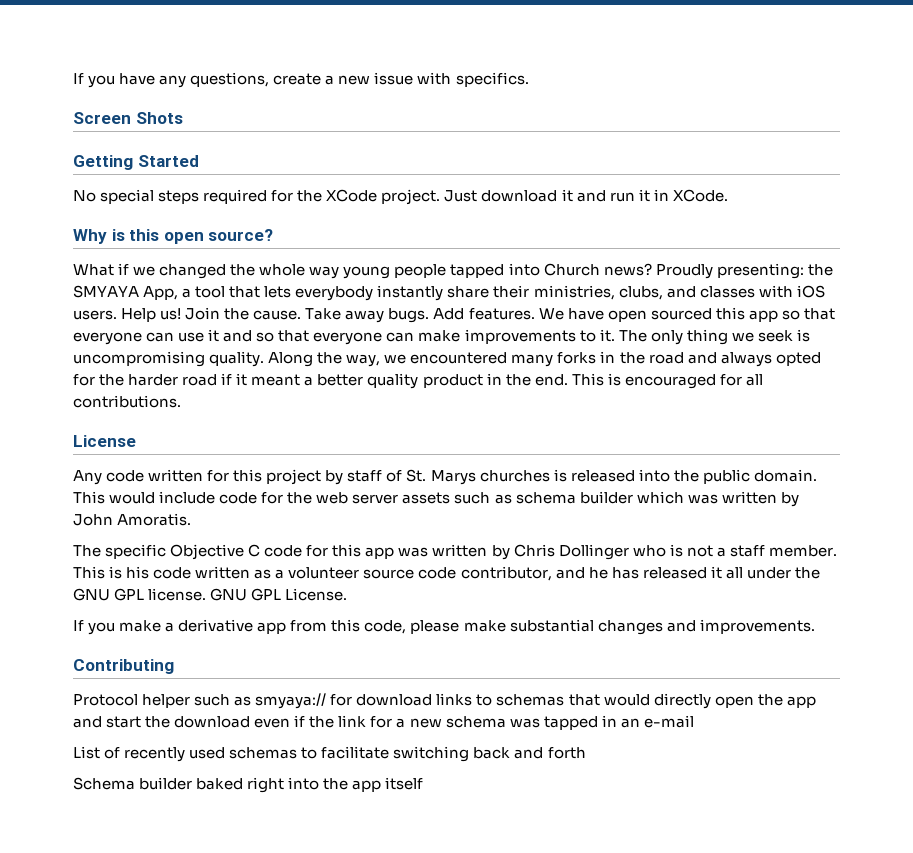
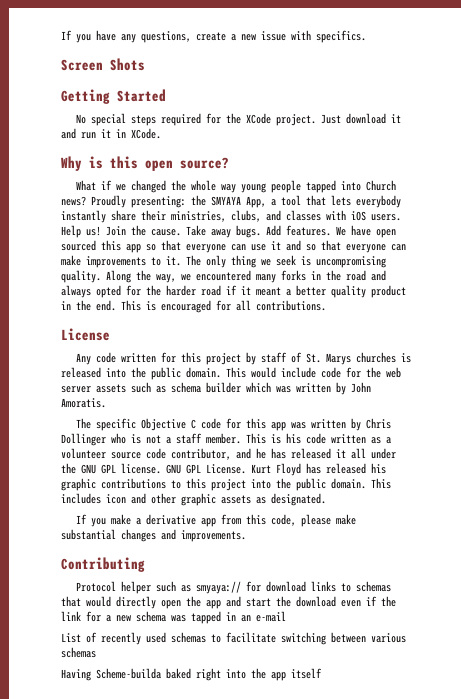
+ Kurt Floyd has released his graphic contributions to this project into the public domain. This includes icon and other graphic assets as designated.
- List of recently used schemas to facilitate switching back and forth
- Schema builder baked right into the app itself
+ List of recently used schemas to facilitate switching between various schemas
+ Having Scheme-builda baked right into the app itself

